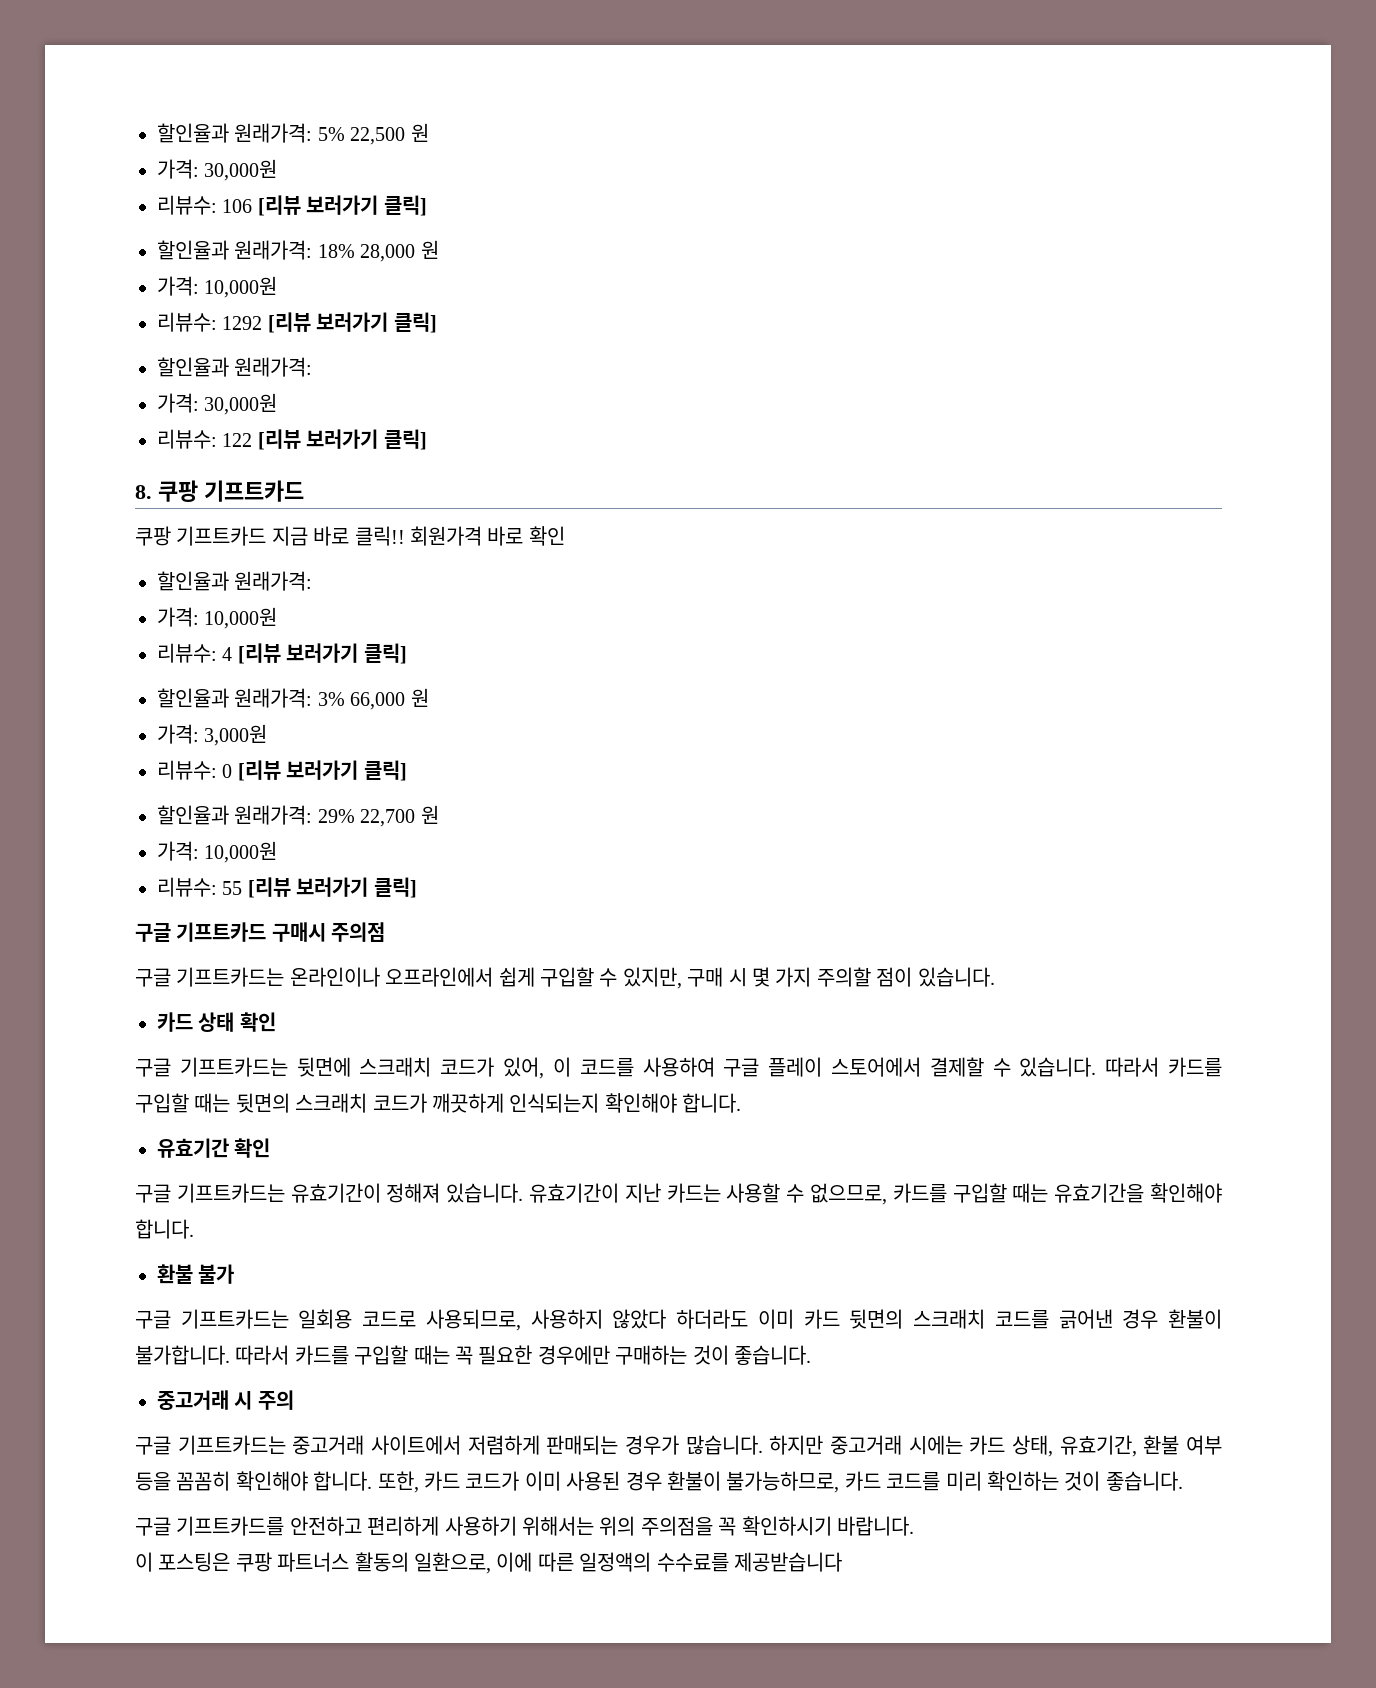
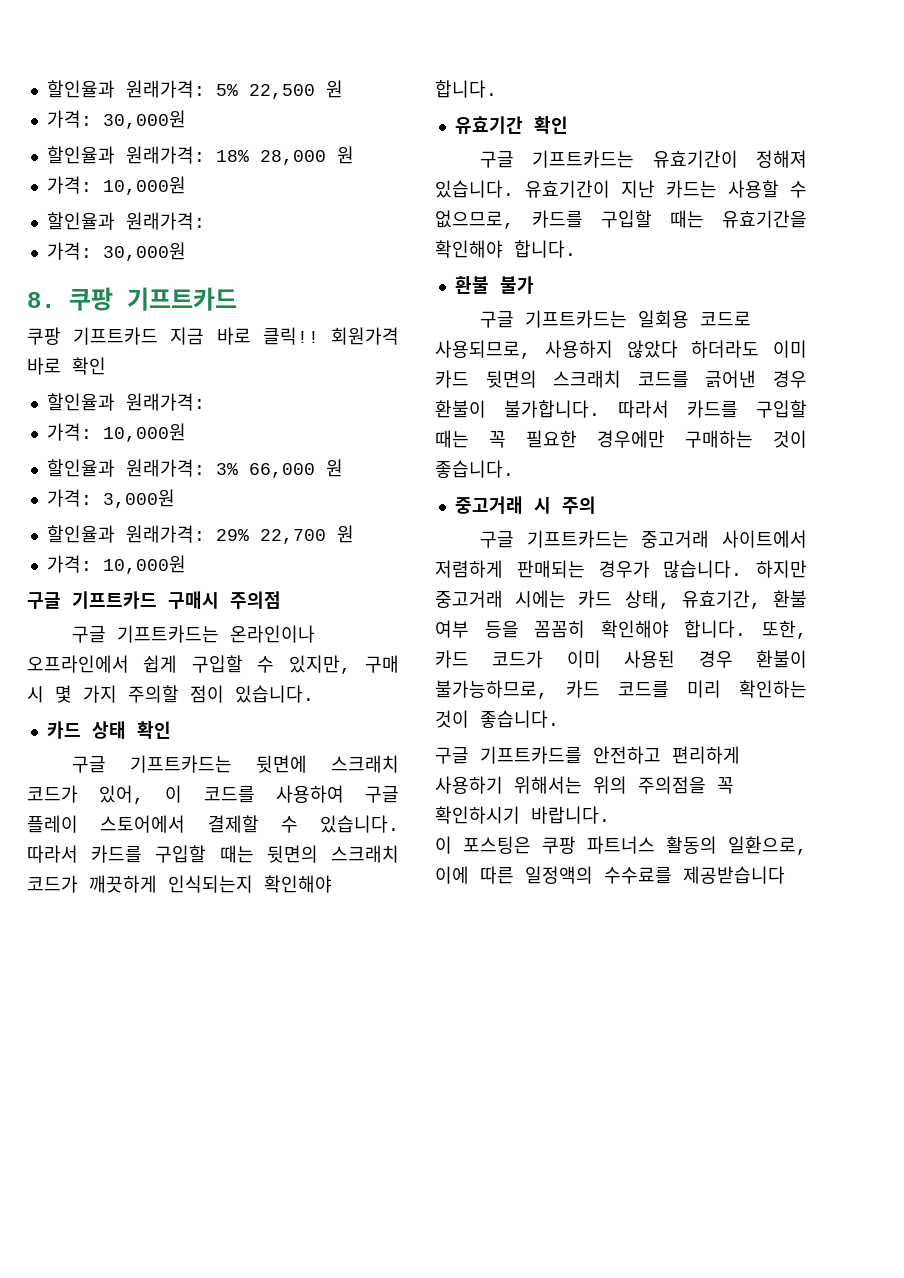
- 리뷰수: 106 [리뷰 보러가기 클릭]
- 리뷰수: 1292 [리뷰 보러가기 클릭]
- 리뷰수: 122 [리뷰 보러가기 클릭]
- 리뷰수: 4 [리뷰 보러가기 클릭]
- 리뷰수: 0 [리뷰 보러가기 클릭]
- 리뷰수: 55 [리뷰 보러가기 클릭]

